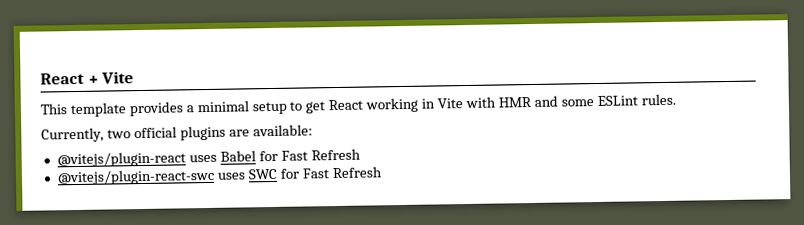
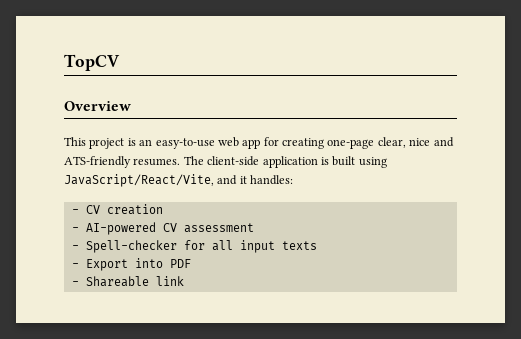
- React + Vite
- This template provides a minimal setup to get React working in Vite with HMR and some ESLint rules.
- Currently, two official plugins are available:
- @vitejs/plugin-react uses Babel for Fast Refresh
- @vitejs/plugin-react-swc uses SWC for Fast Refresh
+ TopCV
+ Overview
+ This project is an easy-to-use web app for creating one-page clear, nice and ATS-friendly resumes. The client-side application is built using JavaScript/React/Vite, and it handles:
+ - CV creation
+ - AI-powered CV assessment
+ - Spell-checker for all input texts
+ - Export into PDF
+ - Shareable link

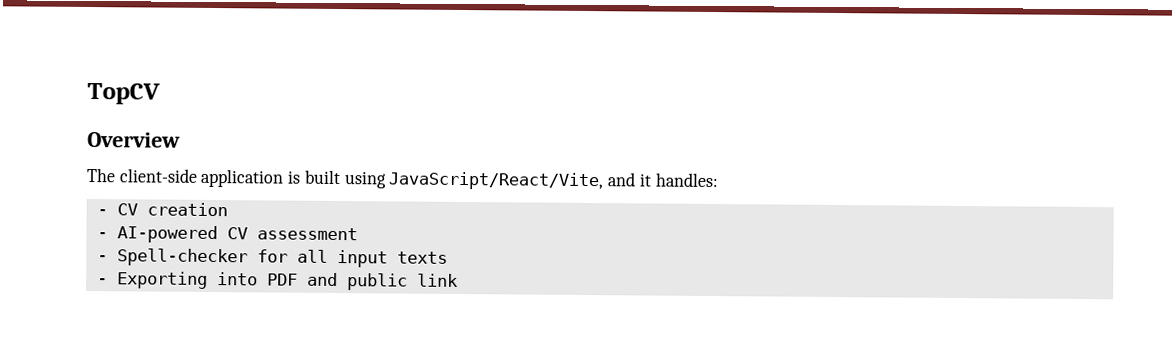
- This project is an easy-to-use web app for creating one-page clear, nice and ATS-friendly resumes.
- - Export into PDF
- - Shareable link
+ - Exporting into PDF and public link

